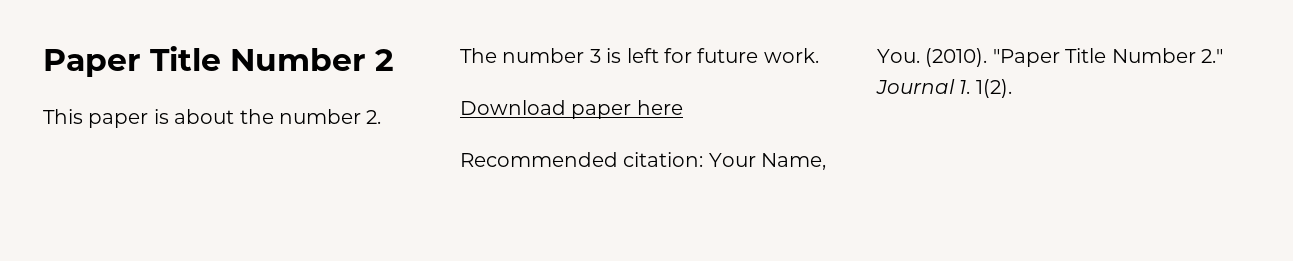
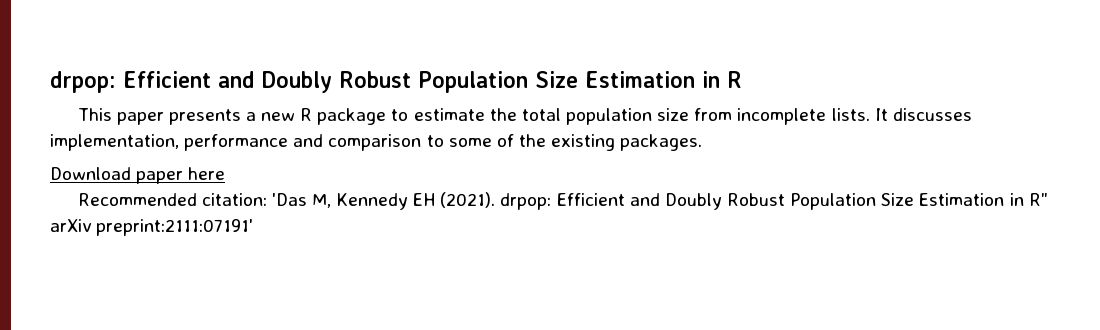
- Paper Title Number 2
- This paper is about the number 2. The number 3 is left for future work.
+ drpop: Efficient and Doubly Robust Population Size Estimation in R
+ This paper presents a new R package to estimate the total population size from incomplete lists. It discusses implementation, performance and comparison to some of the existing packages.
- Recommended citation: Your Name, You. (2010). "Paper Title Number 2." Journal 1. 1(2).
+ Recommended citation: 'Das M, Kennedy EH (2021). drpop: Efficient and Doubly Robust Population Size Estimation in R" arXiv preprint:2111:07191'

